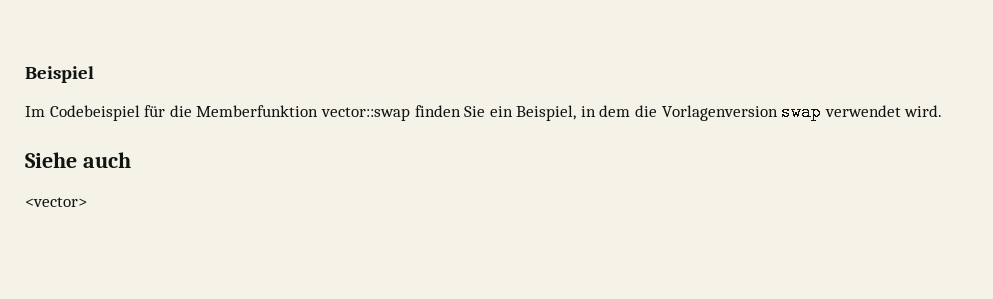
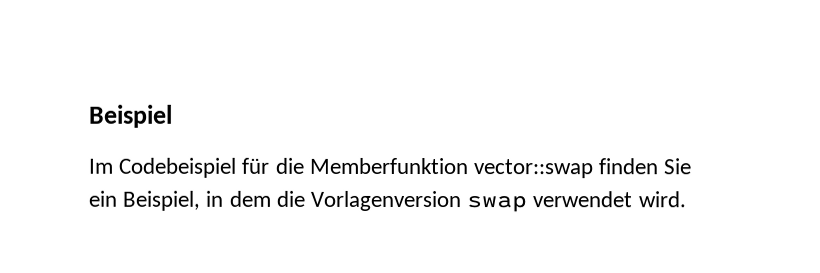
- Siehe auch
- <vector>

